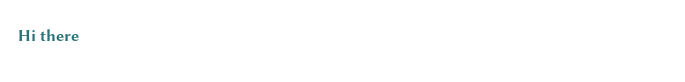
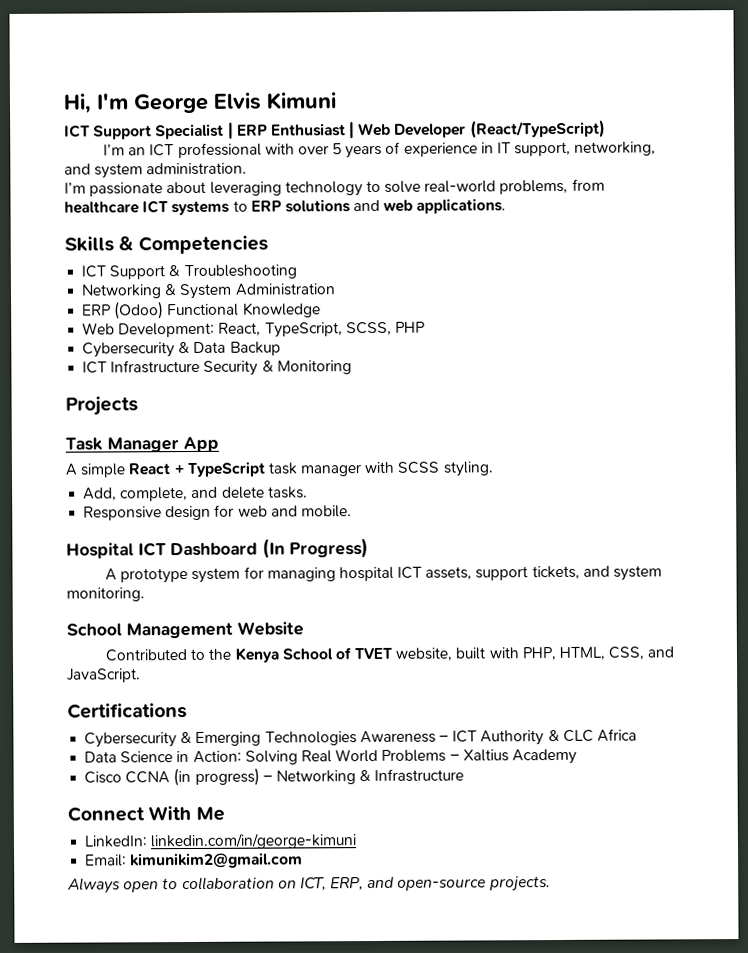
- Hi there
+ Hi, I'm George Elvis Kimuni
+ ICT Support Specialist | ERP Enthusiast | Web Developer (React/TypeScript)
+ I’m an ICT professional with over 5 years of experience in IT support, networking, and system administration.
+ I’m passionate about leveraging technology to solve real-world problems, from healthcare ICT systems to ERP solutions and web applications.
+ Skills & Competencies
+ ICT Support & Troubleshooting
+ Networking & System Administration
+ ERP (Odoo) Functional Knowledge
+ Web Development: React, TypeScript, SCSS, PHP
+ Cybersecurity & Data Backup
+ ICT Infrastructure Security & Monitoring
+ Projects
+ Task Manager App
+ A simple React + TypeScript task manager with SCSS styling.
+ Add, complete, and delete tasks.
+ Responsive design for web and mobile.
+ Hospital ICT Dashboard (In Progress)
+ A prototype system for managing hospital ICT assets, support tickets, and system monitoring.
+ School Management Website
+ Contributed to the Kenya School of TVET website, built with PHP, HTML, CSS, and JavaScript.
+ Certifications
+ Cybersecurity & Emerging Technologies Awareness – ICT Authority & CLC Africa
+ Data Science in Action: Solving Real World Problems – Xaltius Academy
+ Cisco CCNA (in progress) – Networking & Infrastructure
+ Connect With Me
+ LinkedIn: linkedin.com/in/george-kimuni
+ Email: kimunikim2@gmail.com
+ Always open to collaboration on ICT, ERP, and open-source projects.

